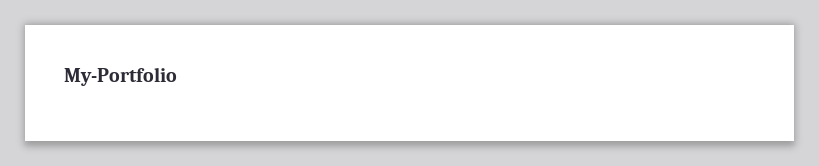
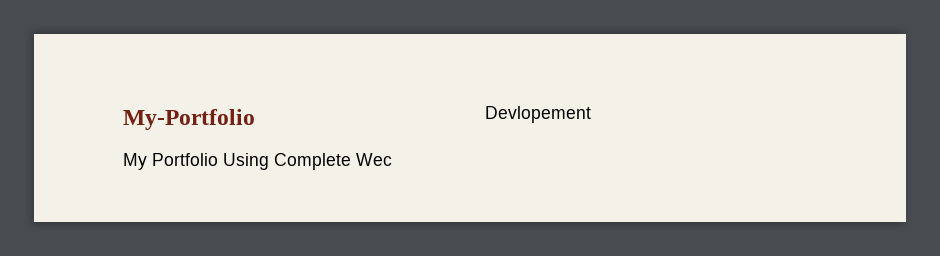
+ My Portfolio Using Complete Wec Devlopement

